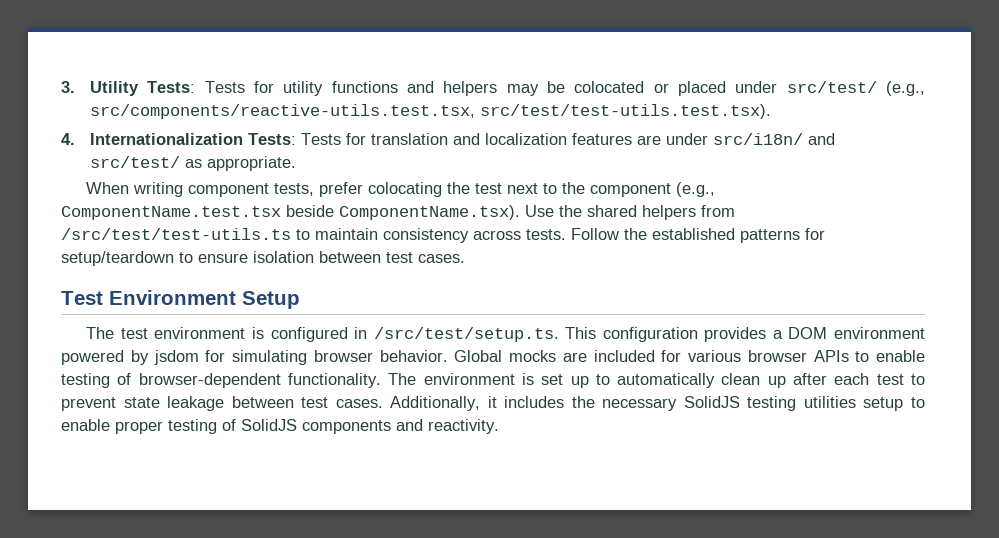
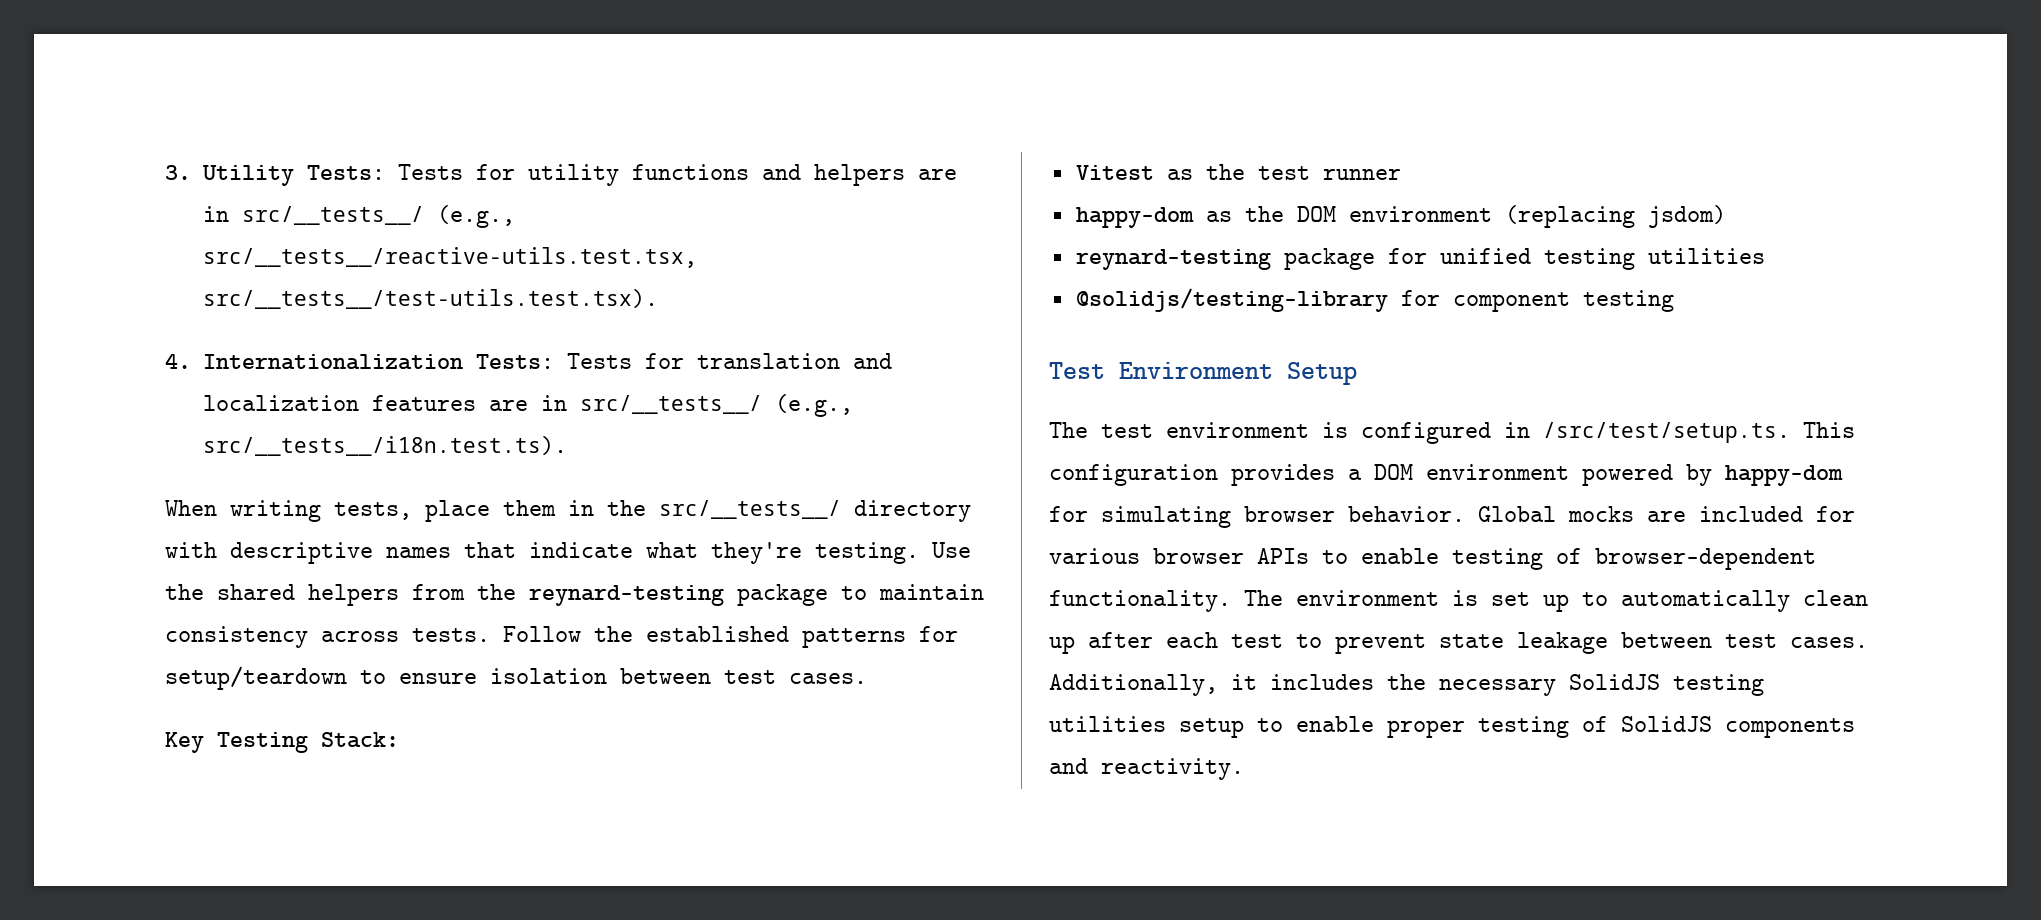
- 3. Utility Tests: Tests for utility functions and helpers may be colocated or placed under src/test/ (e.g., src/components/reactive-utils.test.tsx, src/test/test-utils.test.tsx).
+ 3. Utility Tests: Tests for utility functions and helpers are in src/__tests__/ (e.g., src/__tests__/reactive-utils.test.tsx, src/__tests__/test-utils.test.tsx).
- 4. Internationalization Tests: Tests for translation and localization features are under src/i18n/ and src/test/ as appropriate.
- When writing component tests, prefer colocating the test next to the component (e.g., ComponentName.test.tsx beside ComponentName.tsx). Use the shared helpers from /src/test/test-utils.ts to maintain consistency across tests.
+ 4. Internationalization Tests: Tests for translation and localization features are in src/__tests__/ (e.g., src/__tests__/i18n.test.ts).
+ When writing tests, place them in the src/__tests__/ directory with descriptive names that indicate what they're testing. Use the shared helpers from the reynard-testing package to maintain consistency across tests.
+ Key Testing Stack:
+ Vitest as the test runner
+ happy-dom as the DOM environment (replacing jsdom)
+ reynard-testing package for unified testing utilities
+ @solidjs/testing-library for component testing
- The test environment is configured in /src/test/setup.ts. This configuration provides a DOM environment powered by jsdom for simulating browser behavior.
+ The test environment is configured in /src/test/setup.ts. This configuration provides a DOM environment powered by happy-dom for simulating browser behavior.

